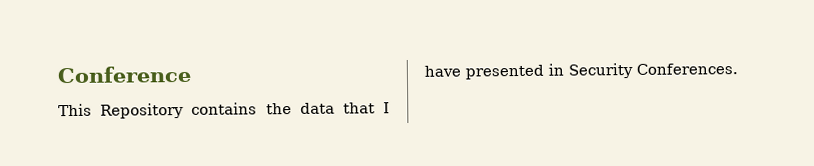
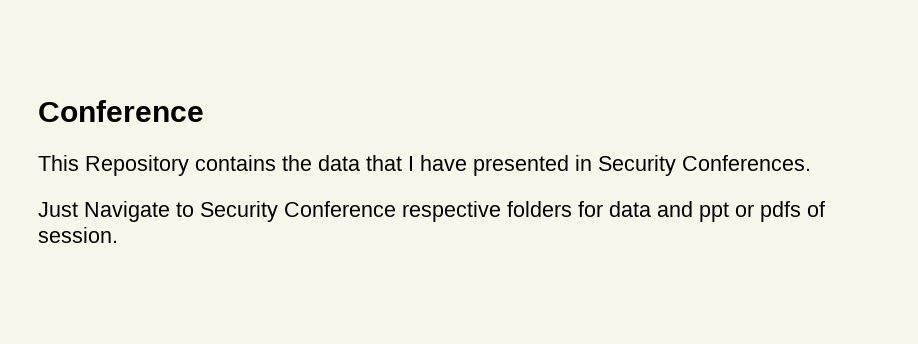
+ Just Navigate to Security Conference respective folders for data and ppt or pdfs of session.

